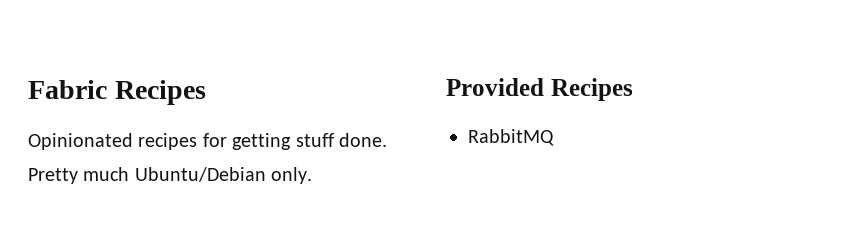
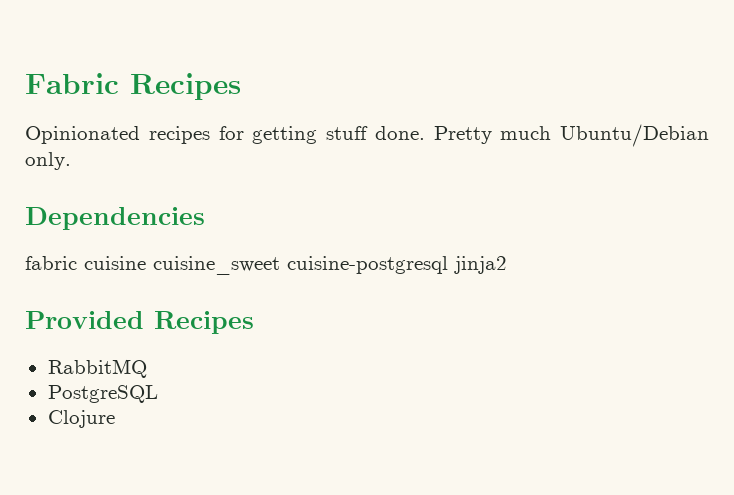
+ Dependencies
+ fabric cuisine cuisine_sweet cuisine-postgresql jinja2
+ PostgreSQL
+ Clojure

